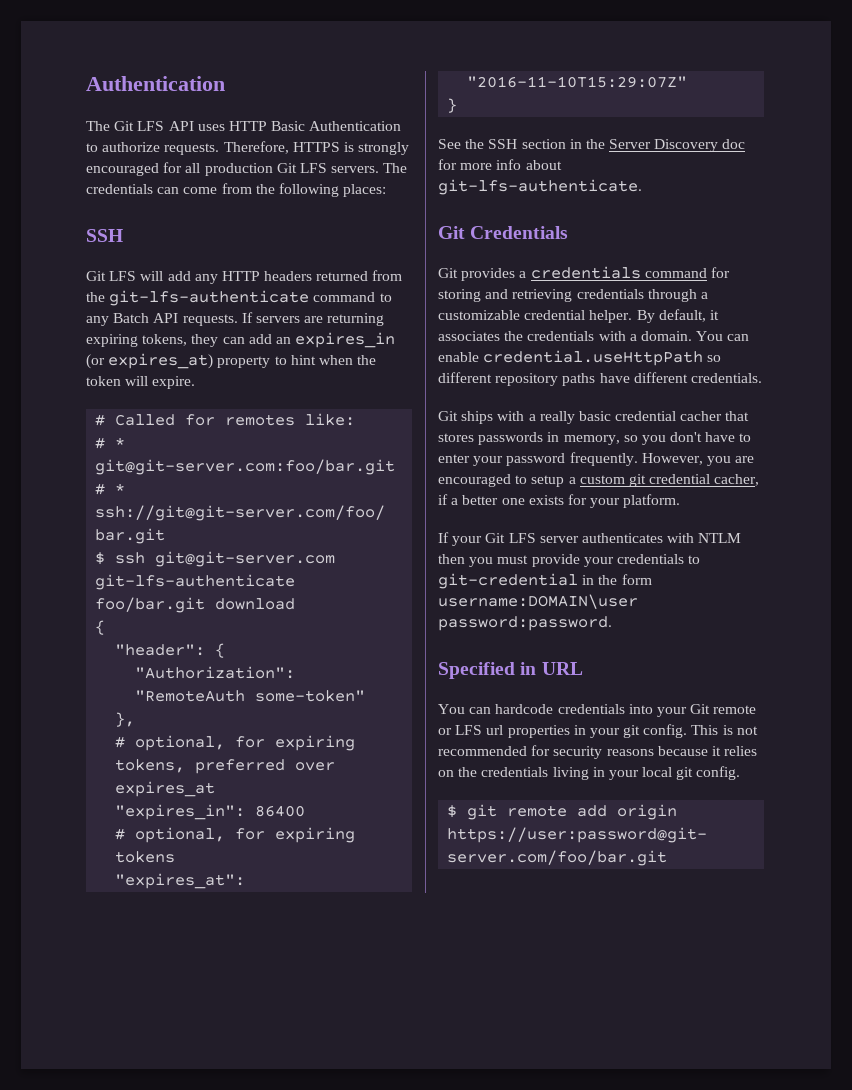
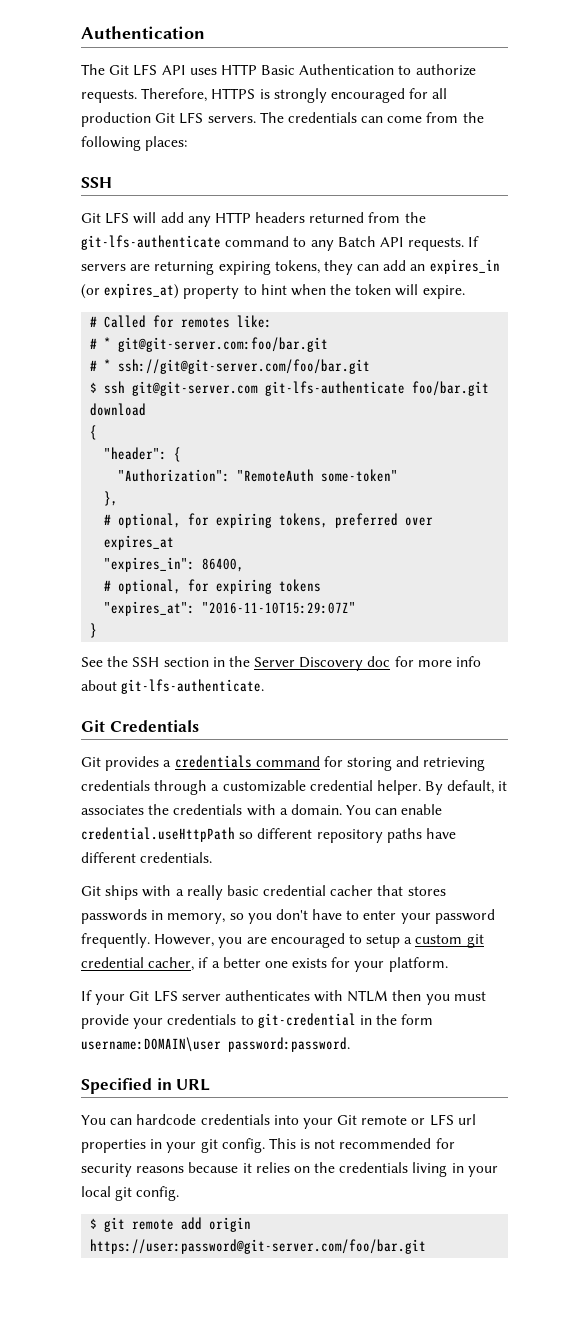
- "expires_in": 86400
+ "expires_in": 86400,

